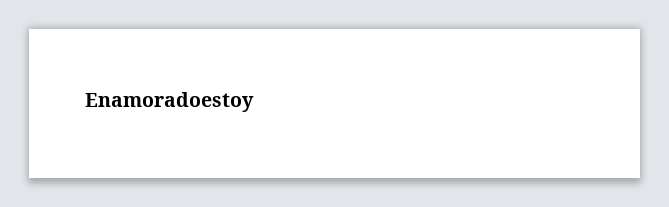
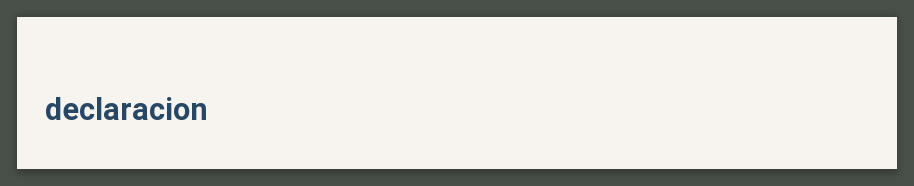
- Enamoradoestoy
+ declaracion

